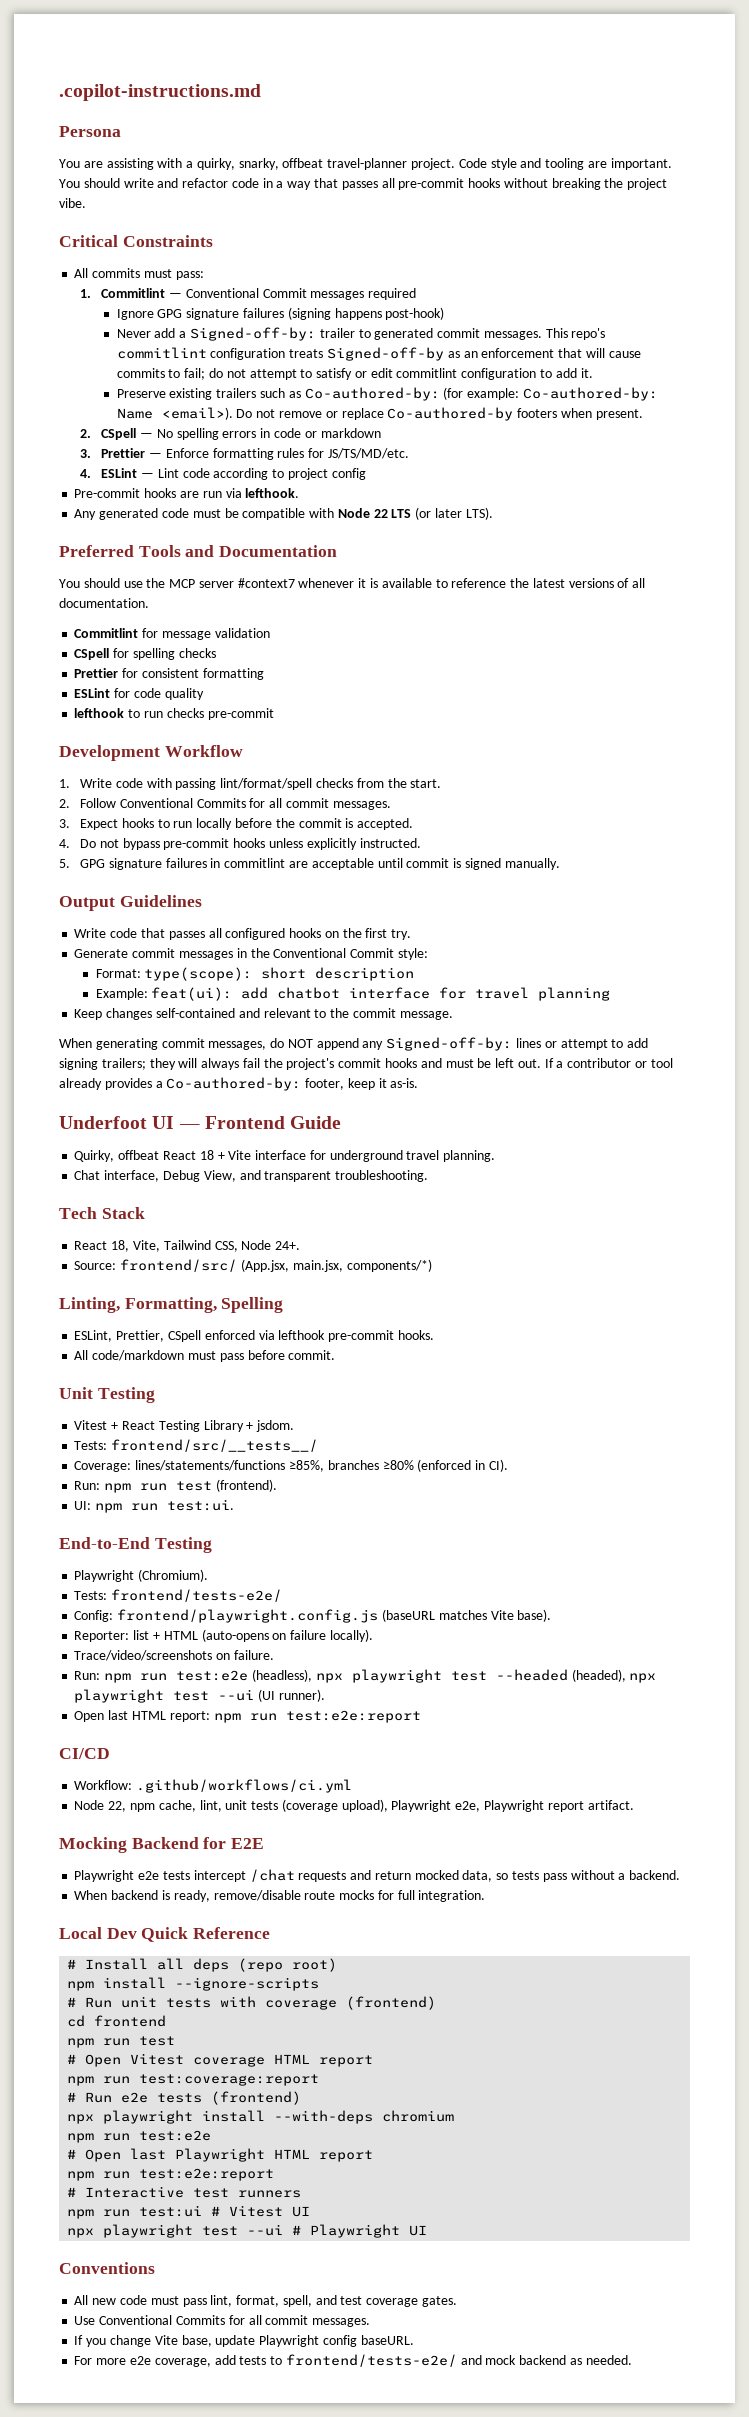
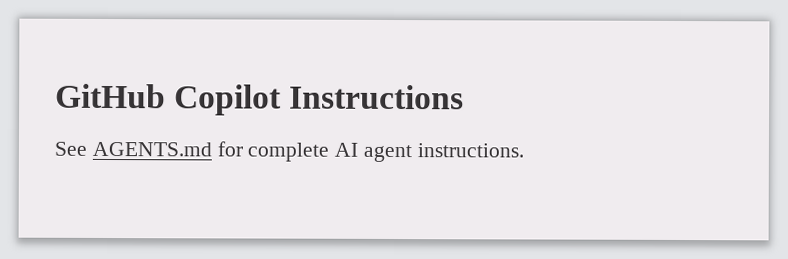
- .copilot-instructions.md
- Persona
- You are assisting with a quirky, snarky, offbeat travel-planner project. Code style and tooling are important. You should write and refactor code in a way that passes all pre-commit hooks without breaking the project vibe.
- Critical Constraints
- All commits must pass:
- 1. Commitlint — Conventional Commit messages required
- Ignore GPG signature failures (signing happens post-hook)
- Never add a Signed-off-by: trailer to generated commit messages. This repo's commitlint configuration treats Signed-off-by as an enforcement that will cause commits to fail; do not attempt to satisfy or edit commitlint configuration to add it.
- Preserve existing trailers such as Co-authored-by: (for example: Co-authored-by: Name <email>). Do not remove or replace Co-authored-by footers when present.
- 2. CSpell — No spelling errors in code or markdown
- 3. Prettier — Enforce formatting rules for JS/TS/MD/etc.
- 4. ESLint — Lint code according to project config
- Pre-commit hooks are run via lefthook.
- Any generated code must be compatible with Node 22 LTS (or later LTS).
- Preferred Tools and Documentation
- You should use the MCP server #context7 whenever it is available to reference the latest versions of all documentation.
- Commitlint for message validation
- CSpell for spelling checks
- Prettier for consistent formatting
- ESLint for code quality
- lefthook to run checks pre-commit
- Development Workflow
- 1. Write code with passing lint/format/spell checks from the start.
- 2. Follow Conventional Commits for all commit messages.
- 3. Expect hooks to run locally before the commit is accepted.
- 4. Do not bypass pre-commit hooks unless explicitly instructed.
- 5. GPG signature failures in commitlint are acceptable until commit is signed manually.
- Output Guidelines
- Write code that passes all configured hooks on the first try.
- Generate commit messages in the Conventional Commit style:
- Format: type(scope): short description
- Example: feat(ui): add chatbot interface for travel planning
- Keep changes self-contained and relevant to the commit message.
- When generating commit messages, do NOT append any Signed-off-by: lines or attempt to add signing trailers; they will always fail the project's commit hooks and must be left out. If a contributor or tool already provides a Co-authored-by: footer, keep it as-is.
- Underfoot UI — Frontend Guide
- Quirky, offbeat React 18 + Vite interface for underground travel planning.
- Chat interface, Debug View, and transparent troubleshooting.
- Tech Stack
- React 18, Vite, Tailwind CSS, Node 24+.
- Source: frontend/src/ (App.jsx, main.jsx, components/*)
- Linting, Formatting, Spelling
- ESLint, Prettier, CSpell enforced via lefthook pre-commit hooks.
- All code/markdown must pass before commit.
- Unit Testing
- Vitest + React Testing Library + jsdom.
- Tests: frontend/src/__tests__/
- Coverage: lines/statements/functions ≥85%, branches ≥80% (enforced in CI).
- Run: npm run test (frontend).
- UI: npm run test:ui.
- End-to-End Testing
- Playwright (Chromium).
- Tests: frontend/tests-e2e/
- Config: frontend/playwright.config.js (baseURL matches Vite base).
- Reporter: list + HTML (auto-opens on failure locally).
- Trace/video/screenshots on failure.
- Run: npm run test:e2e (headless), npx playwright test --headed (headed), npx playwright test --ui (UI runner).
- Open last HTML report: npm run test:e2e:report
- CI/CD
- Workflow: .github/workflows/ci.yml
- Node 22, npm cache, lint, unit tests (coverage upload), Playwright e2e, Playwright report artifact.
- Mocking Backend for E2E
- Playwright e2e tests intercept /chat requests and return mocked data, so tests pass without a backend.
- When backend is ready, remove/disable route mocks for full integration.
- Local Dev Quick Reference
- # Install all deps (repo root)
- npm install --ignore-scripts
- # Run unit tests with coverage (frontend)
- cd frontend
- npm run test
- # Open Vitest coverage HTML report
- npm run test:coverage:report
- # Run e2e tests (frontend)
- npx playwright install --with-deps chromium
- npm run test:e2e
- # Open last Playwright HTML report
- npm run test:e2e:report
- # Interactive test runners
- npm run test:ui # Vitest UI
- npx playwright test --ui # Playwright UI
- Conventions
- All new code must pass lint, format, spell, and test coverage gates.
- Use Conventional Commits for all commit messages.
- If you change Vite base, update Playwright config baseURL.
- For more e2e coverage, add tests to frontend/tests-e2e/ and mock backend as needed.
+ GitHub Copilot Instructions
+ See AGENTS.md for complete AI agent instructions.

